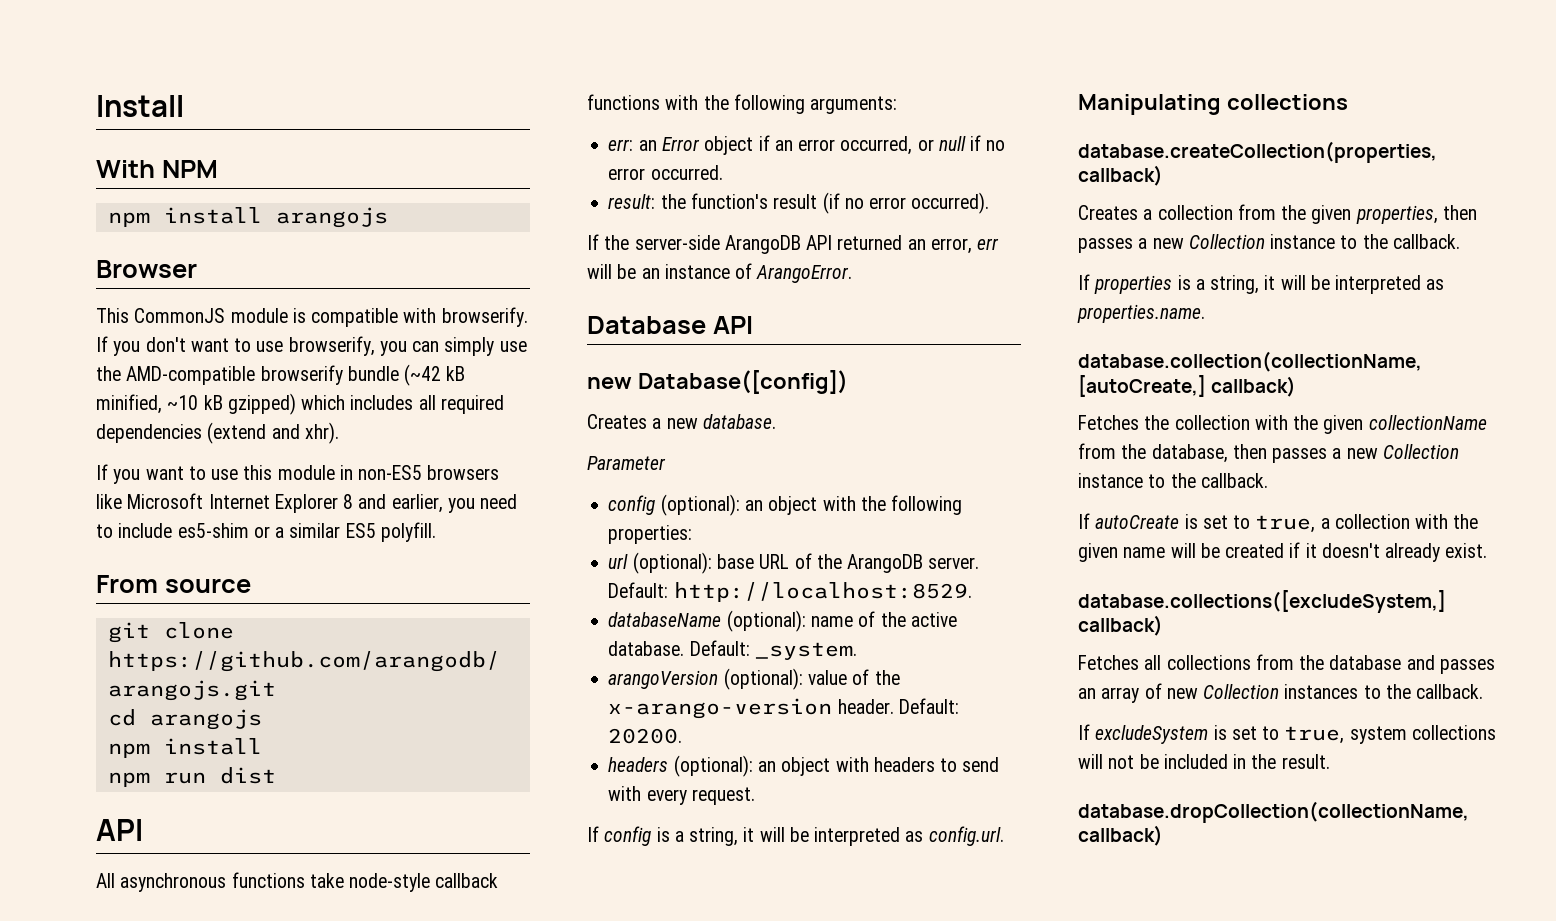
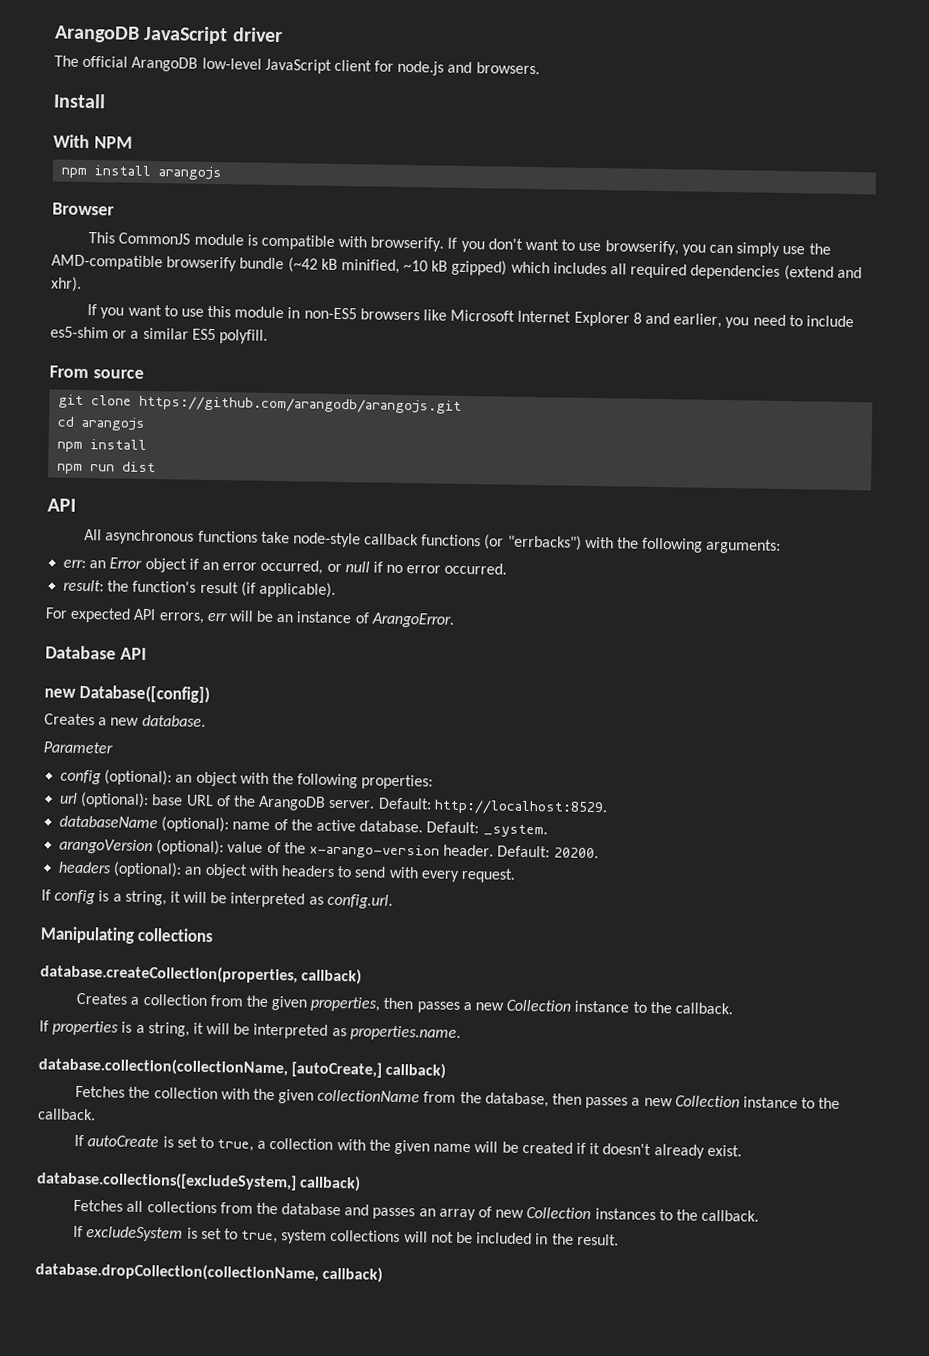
+ ArangoDB JavaScript driver
+ The official ArangoDB low-level JavaScript client for node.js and browsers.
- All asynchronous functions take node-style callback functions with the following arguments:
+ All asynchronous functions take node-style callback functions (or "errbacks") with the following arguments:
- result: the function's result (if no error occurred).
- If the server-side ArangoDB API returned an error, err will be an instance of ArangoError.
+ result: the function's result (if applicable).
+ For expected API errors, err will be an instance of ArangoError.

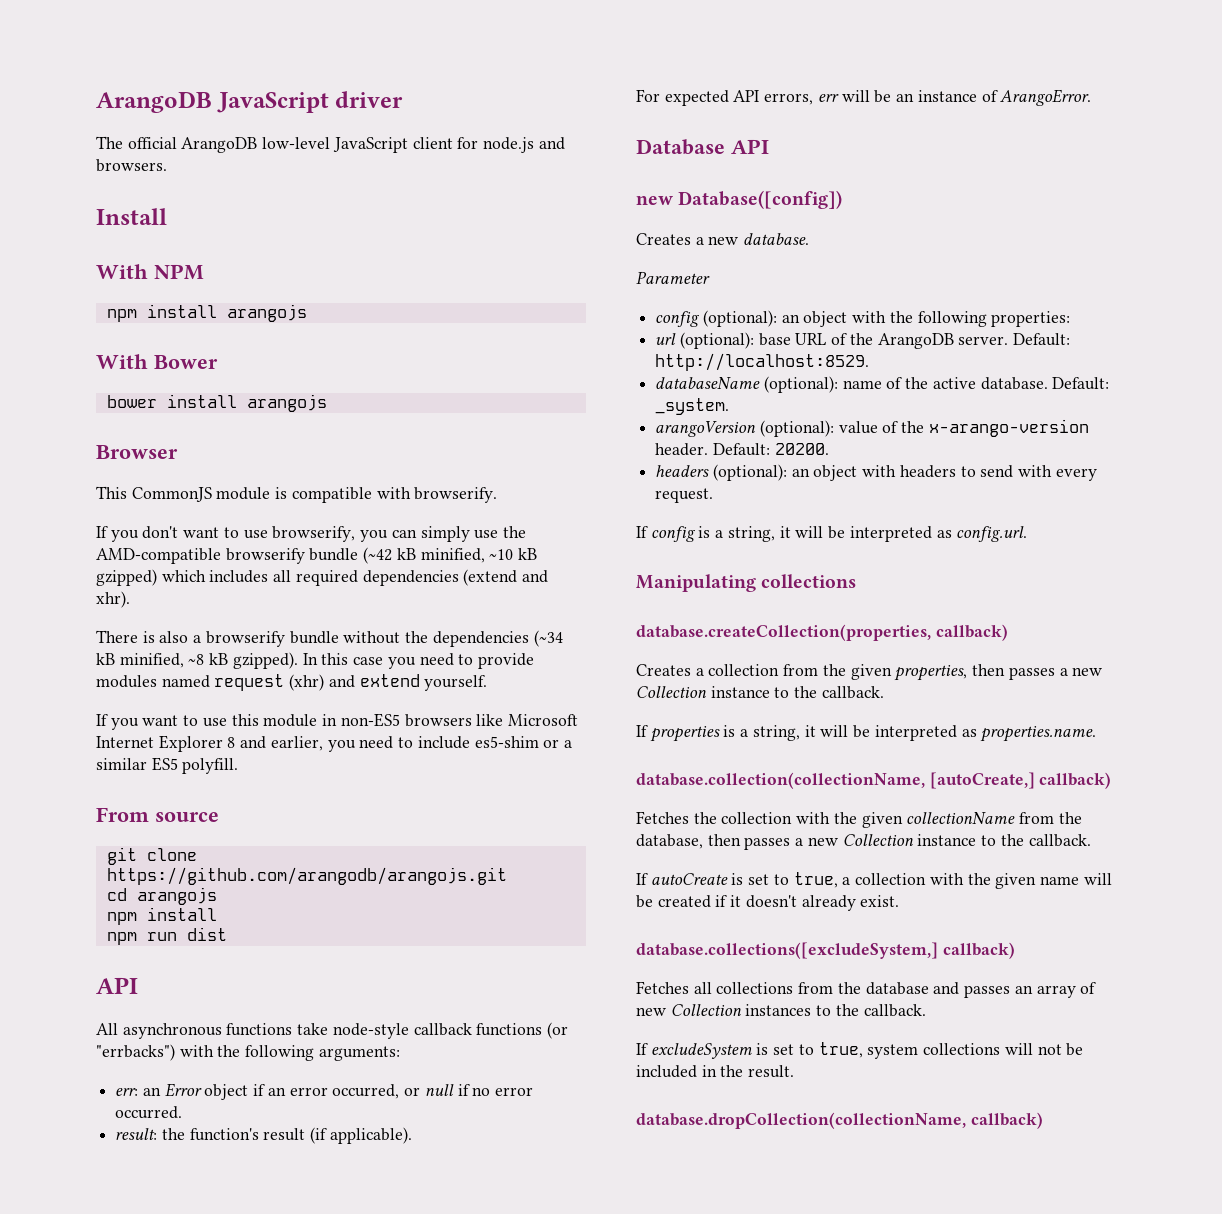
+ With Bower
+ bower install arangojs
- This CommonJS module is compatible with browserify. If you don't want to use browserify, you can simply use the AMD-compatible browserify bundle (~42 kB minified, ~10 kB gzipped) which includes all required dependencies (extend and xhr).
+ This CommonJS module is compatible with browserify.
+ If you don't want to use browserify, you can simply use the AMD-compatible browserify bundle (~42 kB minified, ~10 kB gzipped) which includes all required dependencies (extend and xhr).
+ There is also a browserify bundle without the dependencies (~34 kB minified, ~8 kB gzipped). In this case you need to provide modules named request (xhr) and extend yourself.

